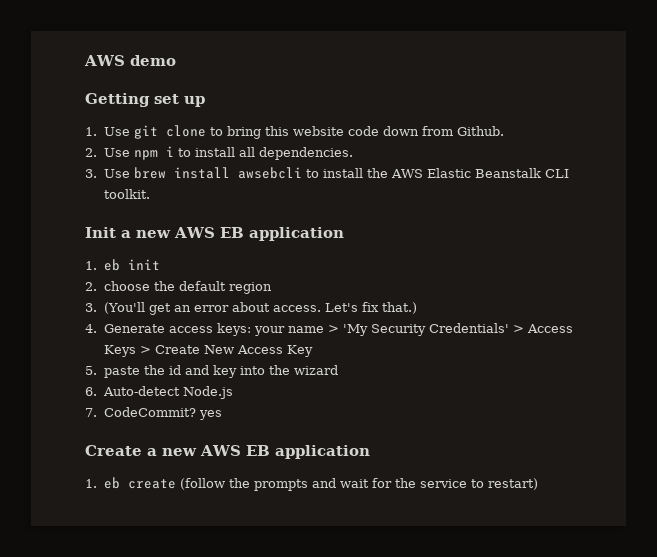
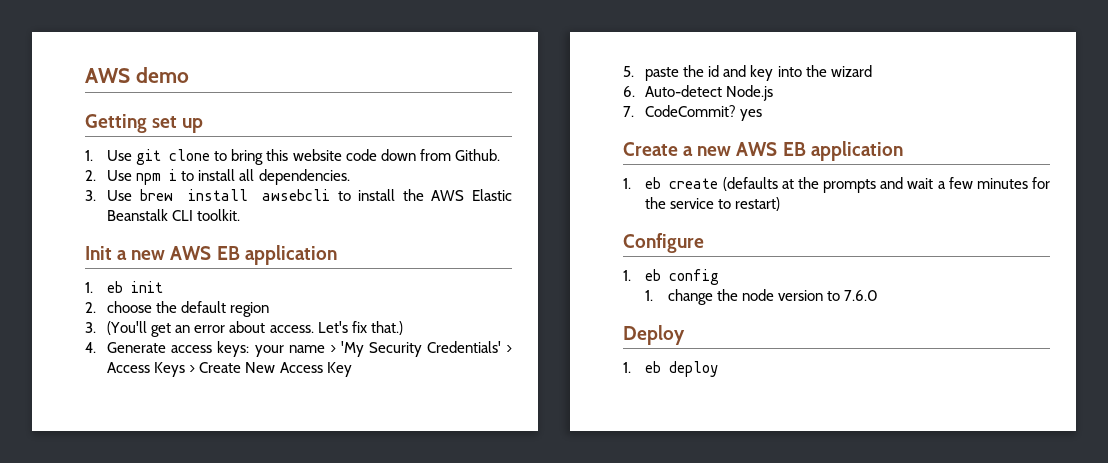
- 1. eb create (follow the prompts and wait for the service to restart)
+ 1. eb create (defaults at the prompts and wait a few minutes for the service to restart)
+ Configure
+ 1. eb config
+ 1. change the node version to 7.6.0
+ Deploy
+ 1. eb deploy

